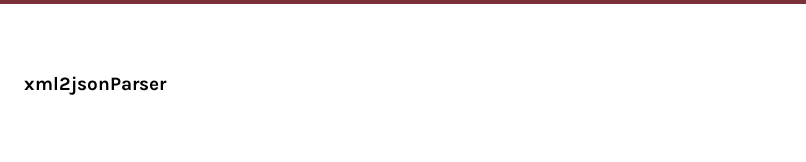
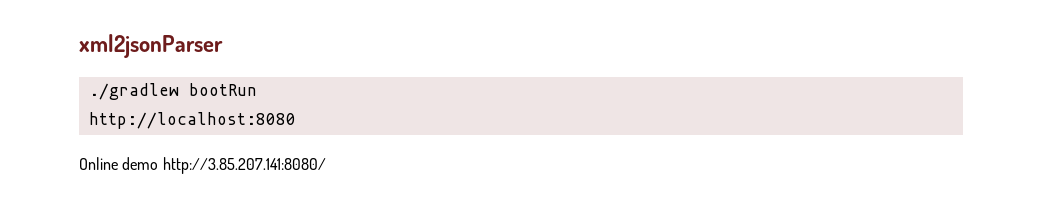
+ ./gradlew bootRun
+ http://localhost:8080
+ Online demo http://3.85.207.141:8080/

